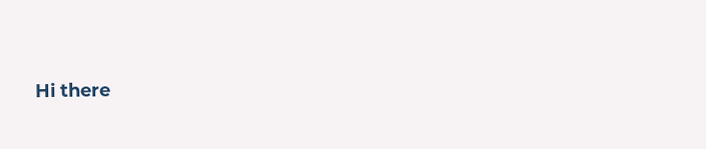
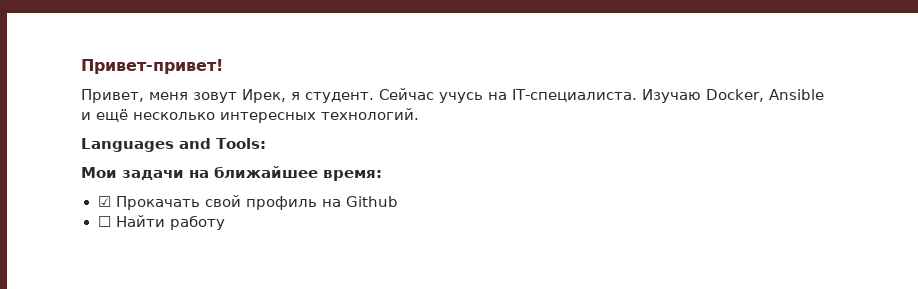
- Hi there
+ Привет-привет!
+ Привет, меня зовут Ирек, я студент. Сейчас учусь на IT-специалиста. Изучаю Docker, Ansible и ещё несколько интересных технологий.
+ Languages and Tools:
+ Мои задачи на ближайшее время:
+ ☑ Прокачать свой профиль на Github
+ ☐ Найти работу

